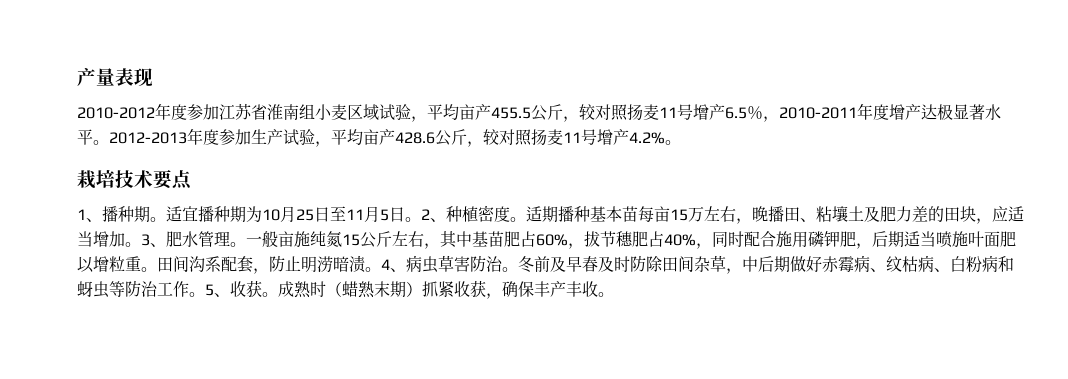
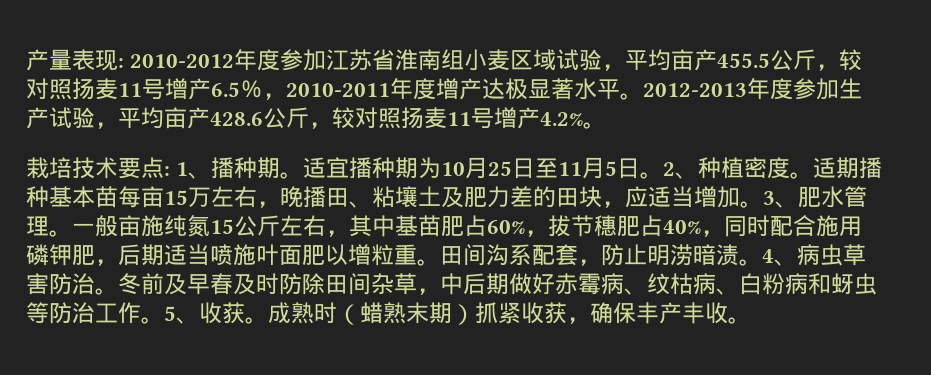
- 产量表现
- 2010-2012年度参加江苏省淮南组小麦区域试验，平均亩产455.5公斤，较对照扬麦11号增产6.5％，2010-2011年度增产达极显著水平。
+ 产量表现: 2010-2012年度参加江苏省淮南组小麦区域试验，平均亩产455.5公斤，较对照扬麦11号增产6.5％，2010-2011年度增产达极显著水平。
- 栽培技术要点
- 1、播种期。
+ 栽培技术要点: 1、播种期。

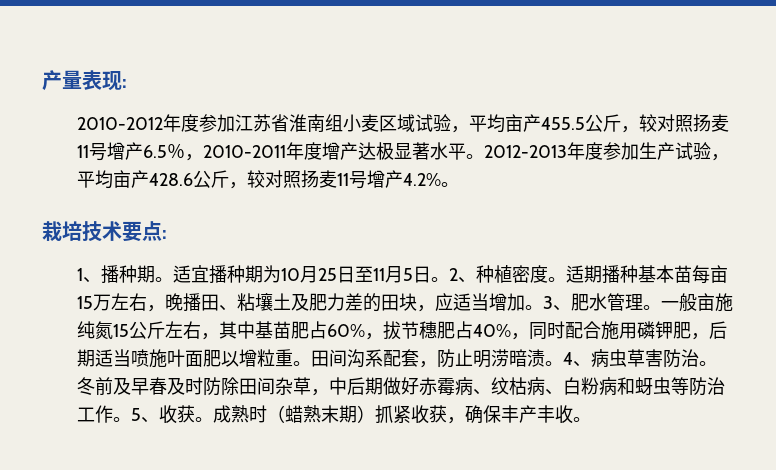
- 产量表现: 2010-2012年度参加江苏省淮南组小麦区域试验，平均亩产455.5公斤，较对照扬麦11号增产6.5％，2010-2011年度增产达极显著水平。
+ 产量表现:
+ 2010-2012年度参加江苏省淮南组小麦区域试验，平均亩产455.5公斤，较对照扬麦11号增产6.5％，2010-2011年度增产达极显著水平。
- 栽培技术要点: 1、播种期。
+ 栽培技术要点:
+ 1、播种期。

